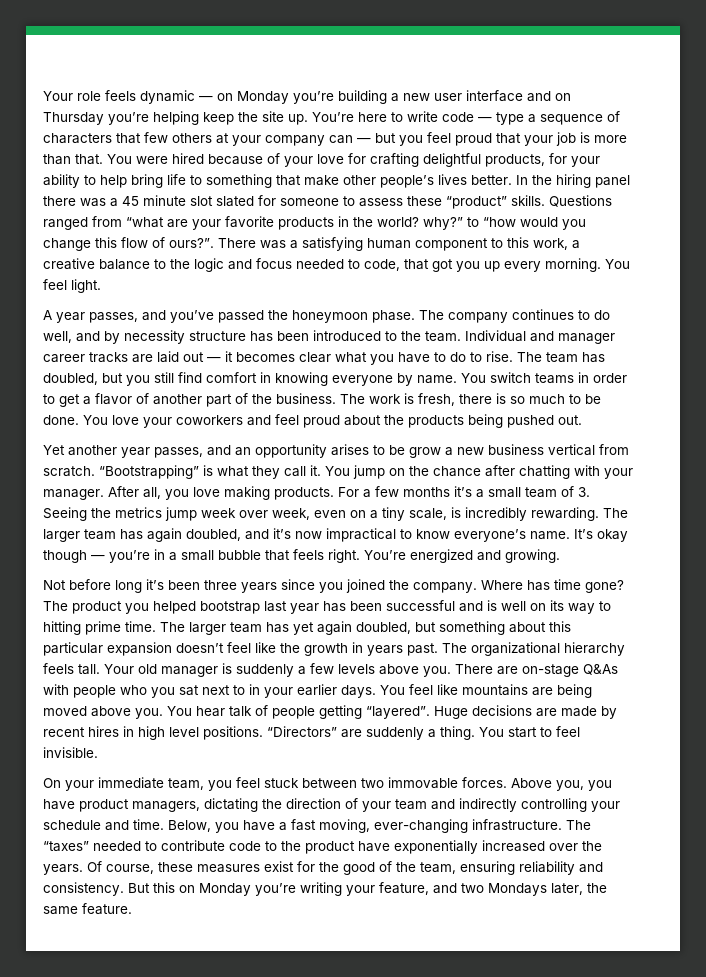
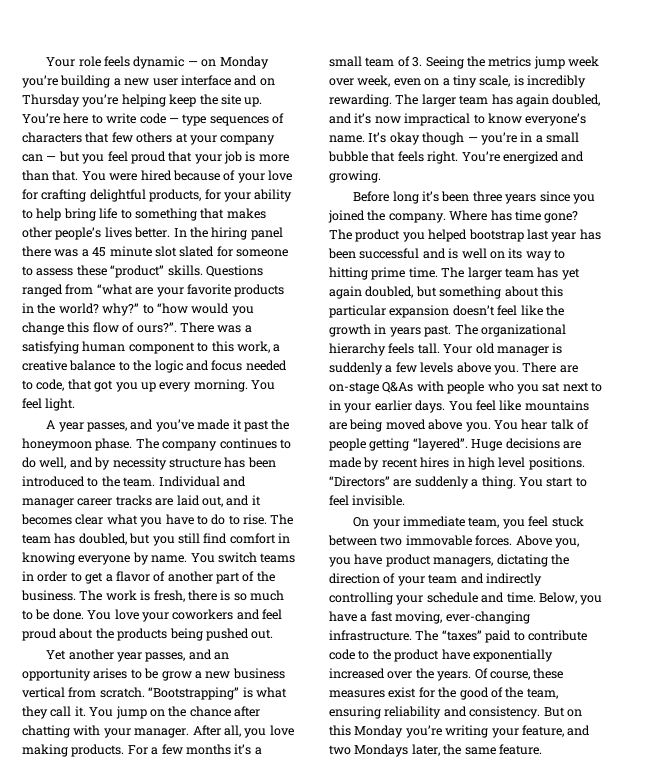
- You’re here to write code — type a sequence of characters that few others at your company can — but you feel proud that your job is more than that.
+ You’re here to write code — type sequences of characters that few others at your company can — but you feel proud that your job is more than that.
- You were hired because of your love for crafting delightful products, for your ability to help bring life to something that make other people’s lives better.
+ You were hired because of your love for crafting delightful products, for your ability to help bring life to something that makes other people’s lives better.
- A year passes, and you’ve passed the honeymoon phase.
+ A year passes, and you’ve made it past the honeymoon phase.
- Individual and manager career tracks are laid out — it becomes clear what you have to do to rise.
+ Individual and manager career tracks are laid out, and it becomes clear what you have to do to rise.
- Not before long it’s been three years since you joined the company.
+ Before long it’s been three years since you joined the company.
- The “taxes” needed to contribute code to the product have exponentially increased over the years.
+ The “taxes” paid to contribute code to the product have exponentially increased over the years.
- But this on Monday you’re writing your feature, and two Mondays later, the same feature.
+ But on this Monday you’re writing your feature, and two Mondays later, the same feature.

